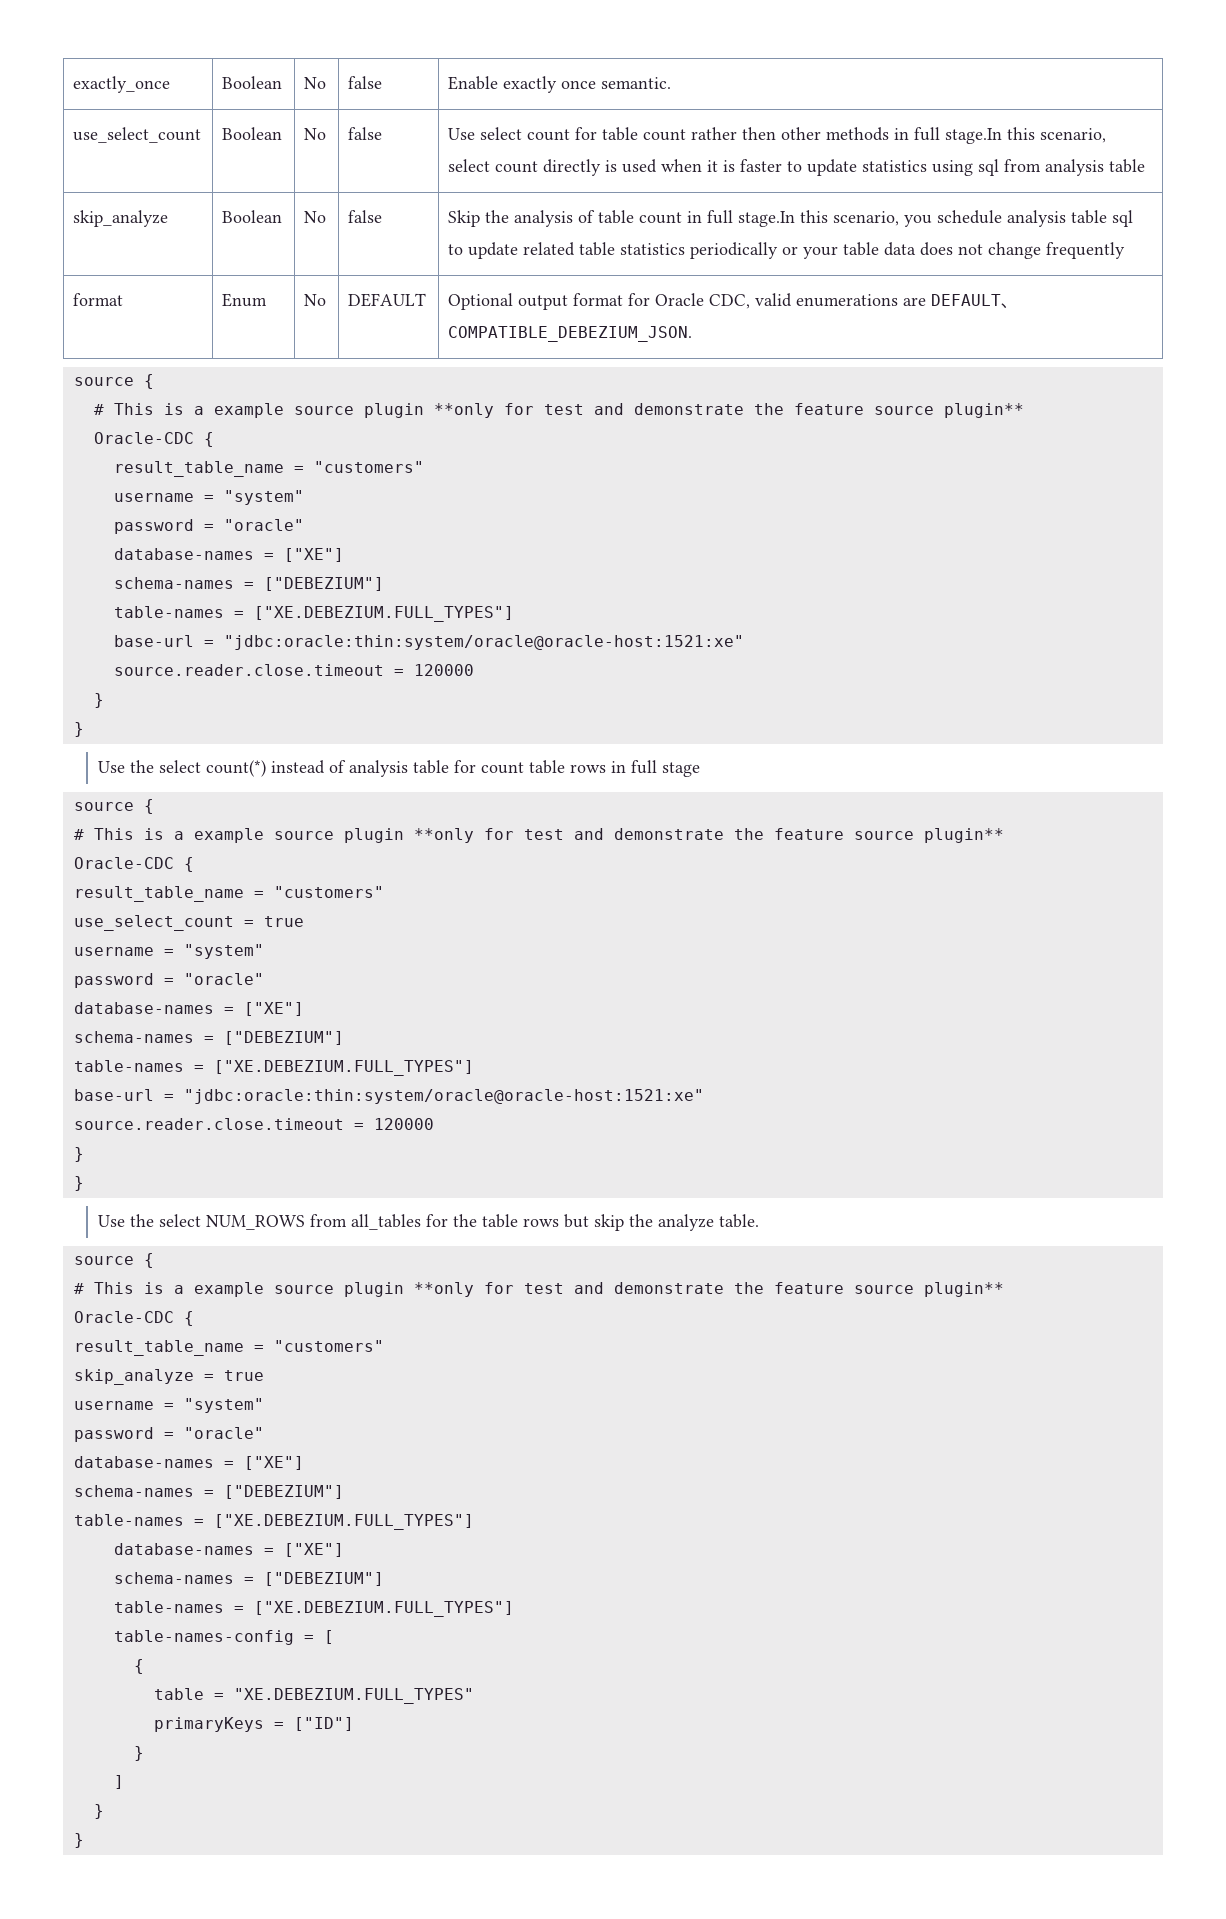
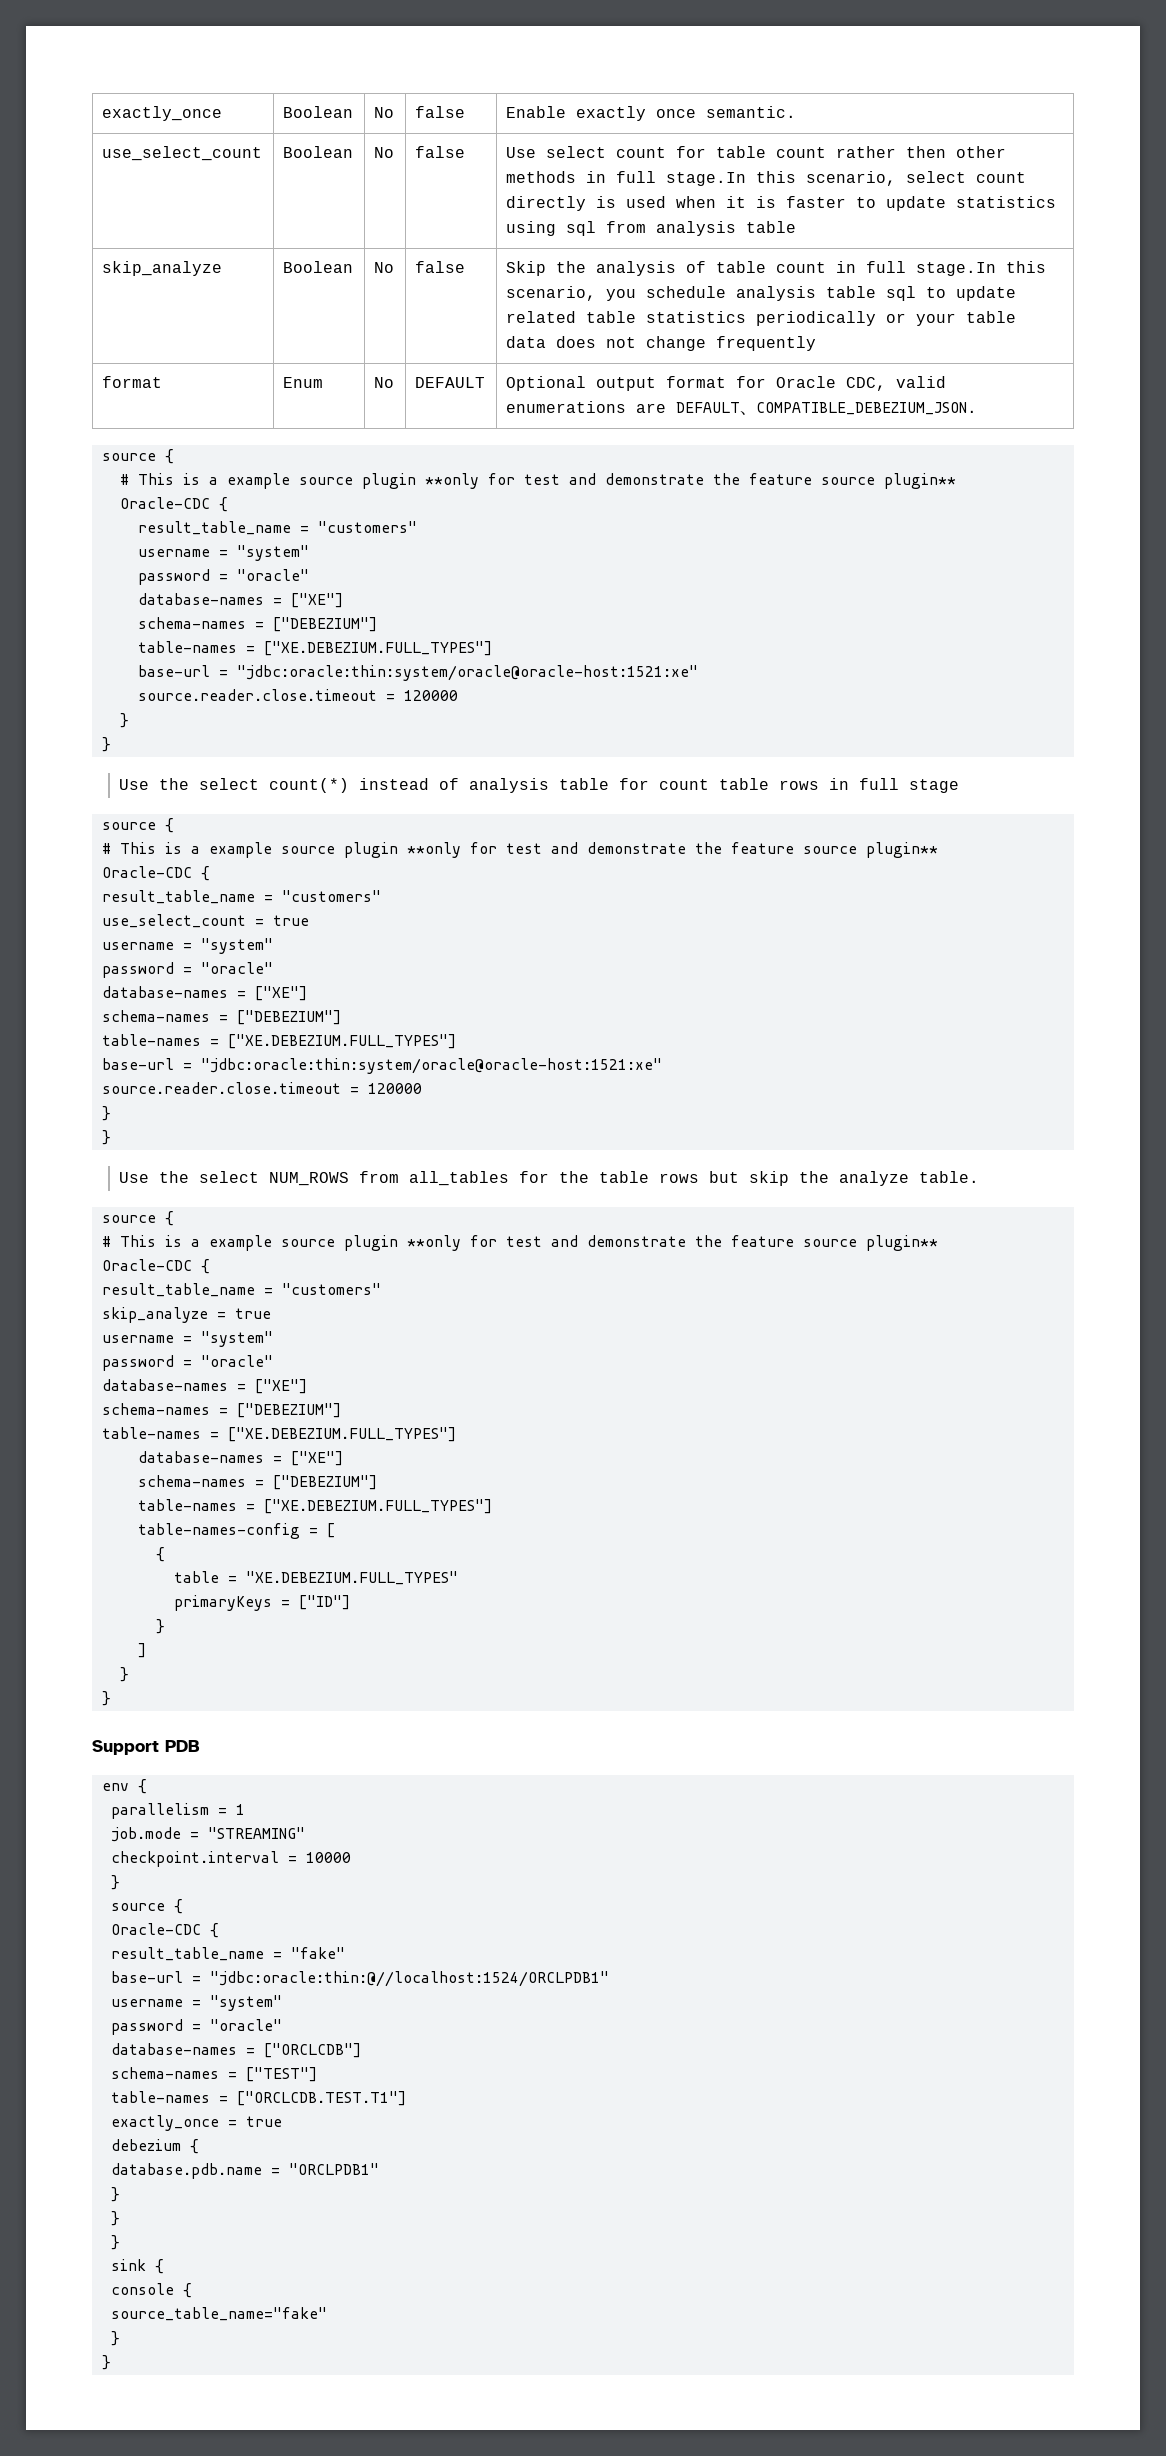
+ Support PDB
+ env {
+ parallelism = 1
+ job.mode = "STREAMING"
+ checkpoint.interval = 10000
+ }
+ source {
+ Oracle-CDC {
+ result_table_name = "fake"
+ base-url = "jdbc:oracle:thin:@//localhost:1524/ORCLPDB1"
+ username = "system"
+ password = "oracle"
+ database-names = ["ORCLCDB"]
+ schema-names = ["TEST"]
+ table-names = ["ORCLCDB.TEST.T1"]
+ exactly_once = true
+ debezium {
+ database.pdb.name = "ORCLPDB1"
+ }
+ }
+ }
+ sink {
+ console {
+ source_table_name="fake"
+ }
+ }

